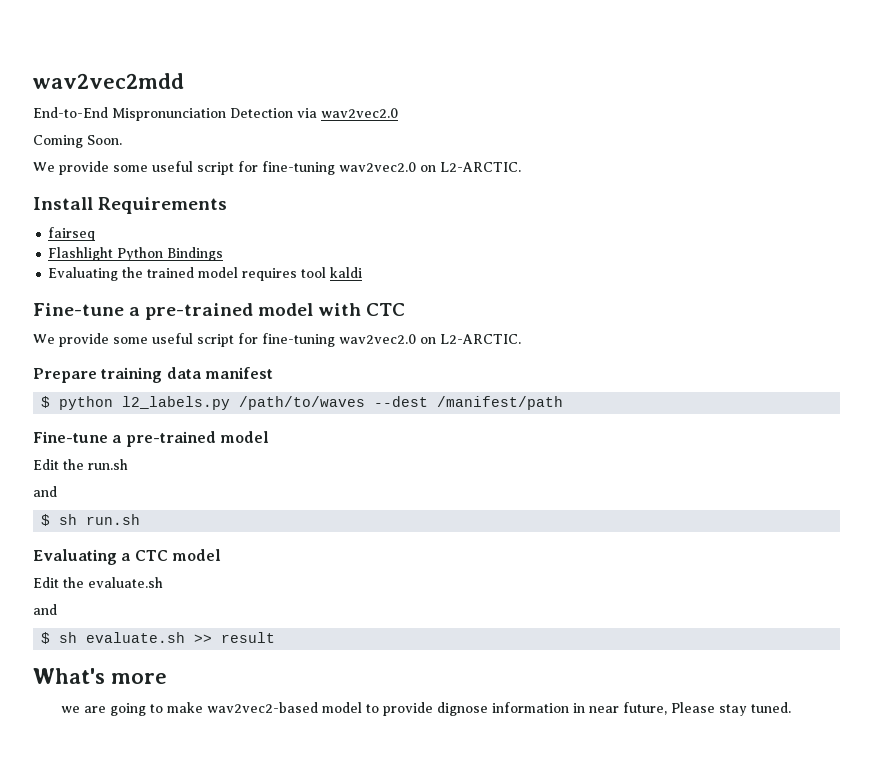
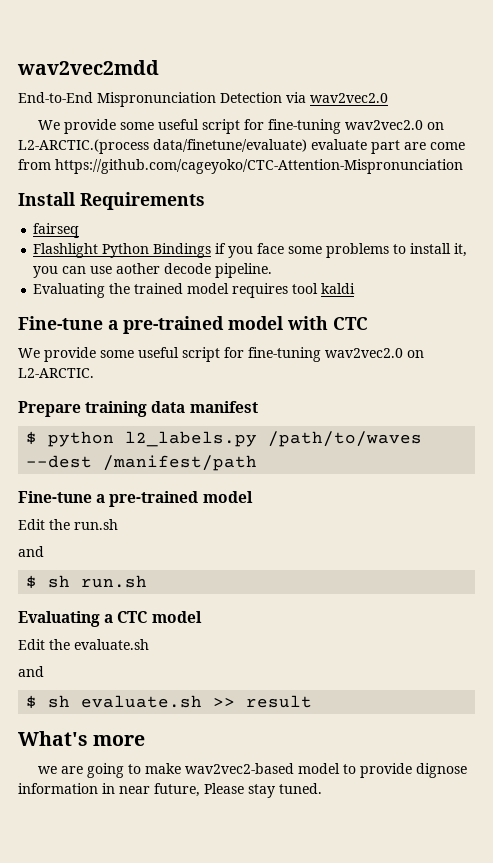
- Coming Soon.
- We provide some useful script for fine-tuning wav2vec2.0 on L2-ARCTIC.
+ We provide some useful script for fine-tuning wav2vec2.0 on L2-ARCTIC.(process data/finetune/evaluate) evaluate part are come from https://github.com/cageyoko/CTC-Attention-Mispronunciation
- Flashlight Python Bindings
+ Flashlight Python Bindings if you face some problems to install it, you can use aother decode pipeline.

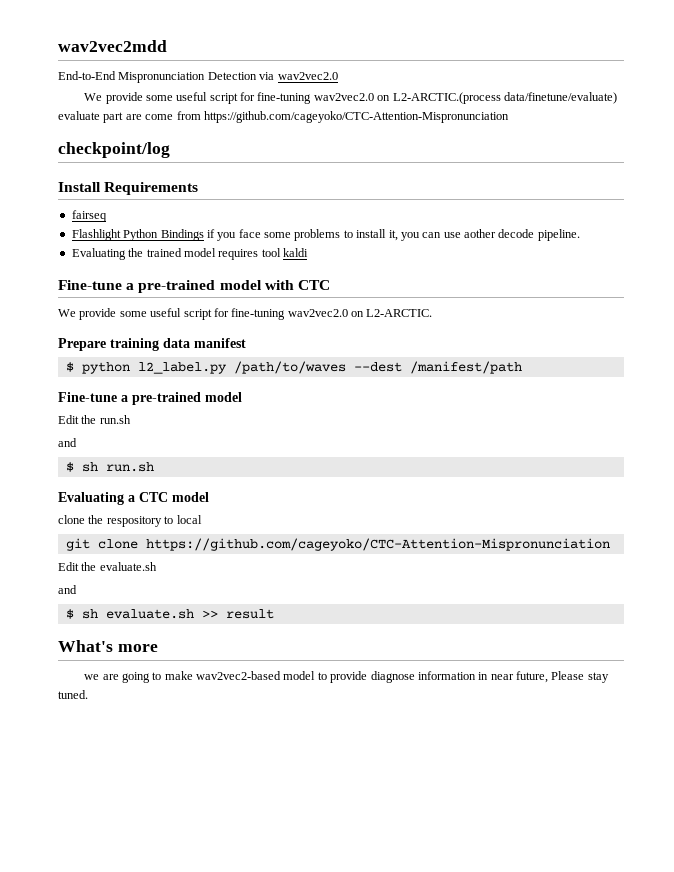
+ checkpoint/log
- $ python l2_labels.py /path/to/waves --dest /manifest/path
+ $ python l2_label.py /path/to/waves --dest /manifest/path
+ clone the respository to local
+ git clone https://github.com/cageyoko/CTC-Attention-Mispronunciation
- we are going to make wav2vec2-based model to provide dignose information in near future, Please stay tuned.
+ we are going to make wav2vec2-based model to provide diagnose information in near future, Please stay tuned.

